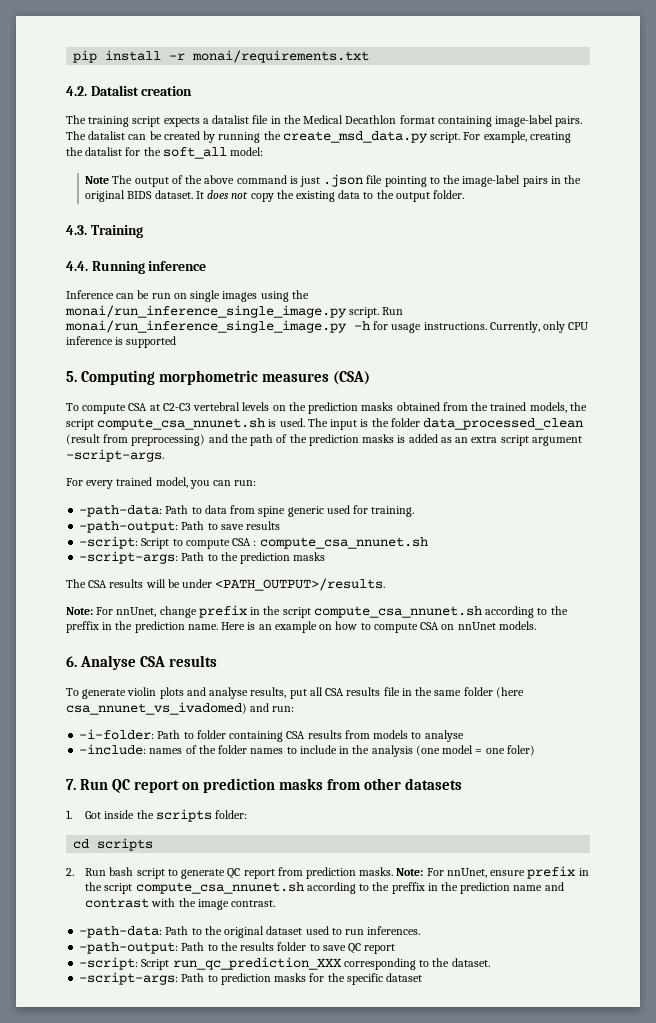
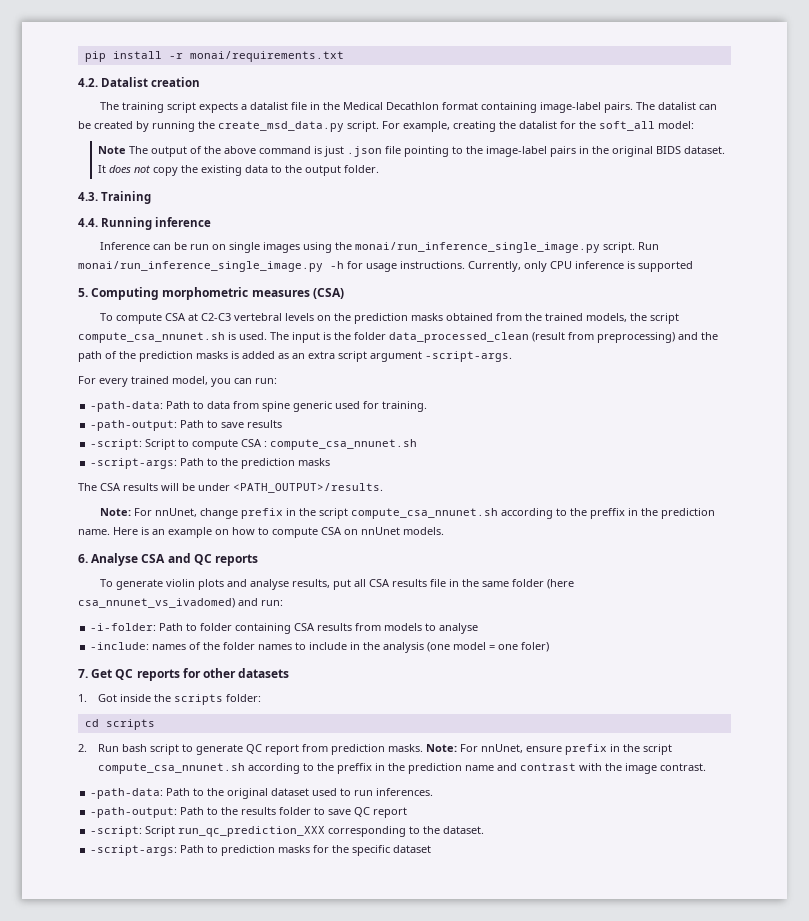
- 6. Analyse CSA results
+ 6. Analyse CSA and QC reports
- 7. Run QC report on prediction masks from other datasets
+ 7. Get QC reports for other datasets

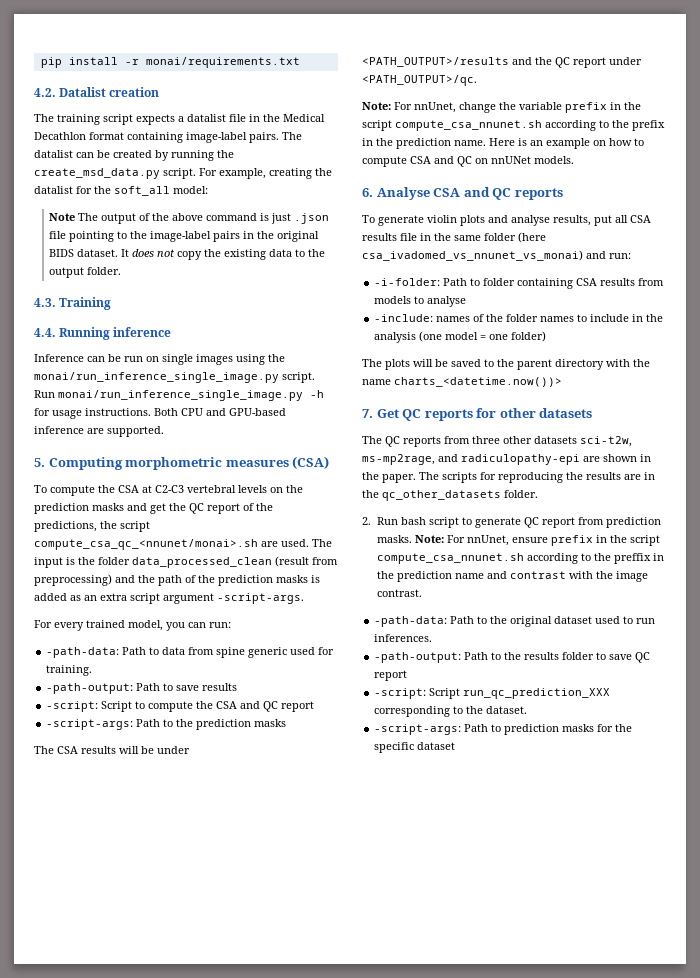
- Currently, only CPU inference is supported
+ Both CPU and GPU-based inference are supported.
- To compute CSA at C2-C3 vertebral levels on the prediction masks obtained from the trained models, the script compute_csa_nnunet.sh is used.
+ To compute the CSA at C2-C3 vertebral levels on the prediction masks and get the QC report of the predictions, the script compute_csa_qc_<nnunet/monai>.sh are used.
- -script: Script to compute CSA : compute_csa_nnunet.sh
+ -script: Script to compute the CSA and QC report
- The CSA results will be under <PATH_OUTPUT>/results.
+ The CSA results will be under <PATH_OUTPUT>/results and the QC report under <PATH_OUTPUT>/qc.
- Note: For nnUnet, change prefix in the script compute_csa_nnunet.sh according to the preffix in the prediction name.
+ Note: For nnUnet, change the variable prefix in the script compute_csa_nnunet.sh according to the prefix in the prediction name.
- Here is an example on how to compute CSA on nnUnet models.
+ Here is an example on how to compute CSA and QC on nnUNet models.
- To generate violin plots and analyse results, put all CSA results file in the same folder (here csa_nnunet_vs_ivadomed) and run:
+ To generate violin plots and analyse results, put all CSA results file in the same folder (here csa_ivadomed_vs_nnunet_vs_monai) and run:
- -include: names of the folder names to include in the analysis (one model = one foler)
+ -include: names of the folder names to include in the analysis (one model = one folder)
+ The plots will be saved to the parent directory with the name charts_<datetime.now())>
- 1. Got inside the scripts folder:
- cd scripts
+ The QC reports from three other datasets sci-t2w, ms-mp2rage, and radiculopathy-epi are shown in the paper. The scripts for reproducing the results are in the qc_other_datasets folder.

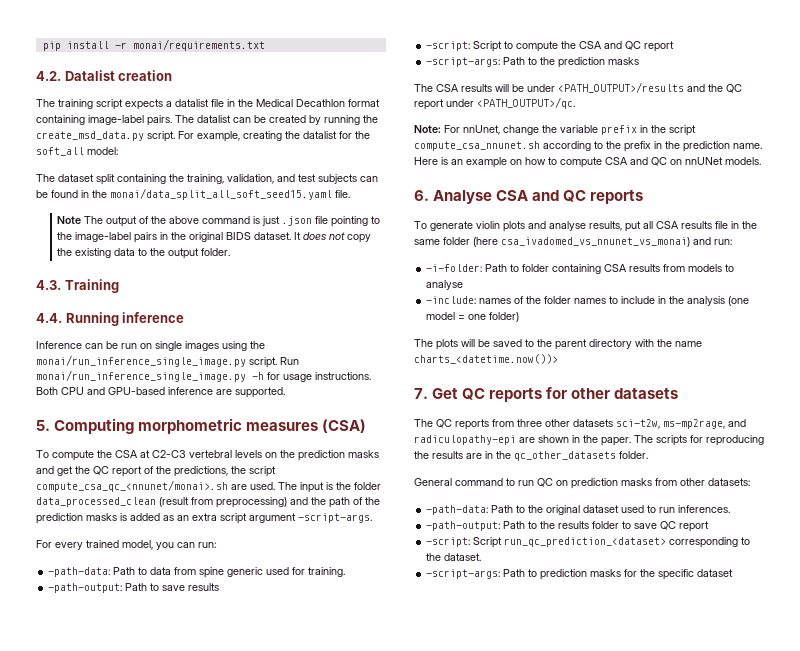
+ The dataset split containing the training, validation, and test subjects can be found in the monai/data_split_all_soft_seed15.yaml file.
- 2. Run bash script to generate QC report from prediction masks. Note: For nnUnet, ensure prefix in the script compute_csa_nnunet.sh according to the preffix in the prediction name and contrast with the image contrast.
+ General command to run QC on prediction masks from other datasets:
- -script: Script run_qc_prediction_XXX corresponding to the dataset.
+ -script: Script run_qc_prediction_<dataset> corresponding to the dataset.

